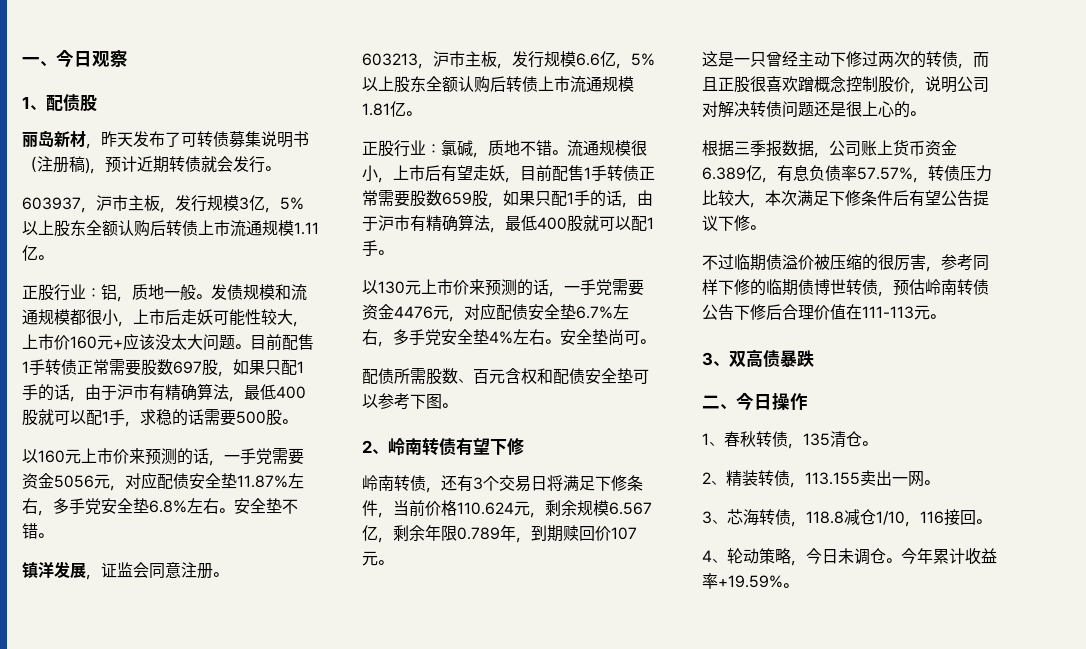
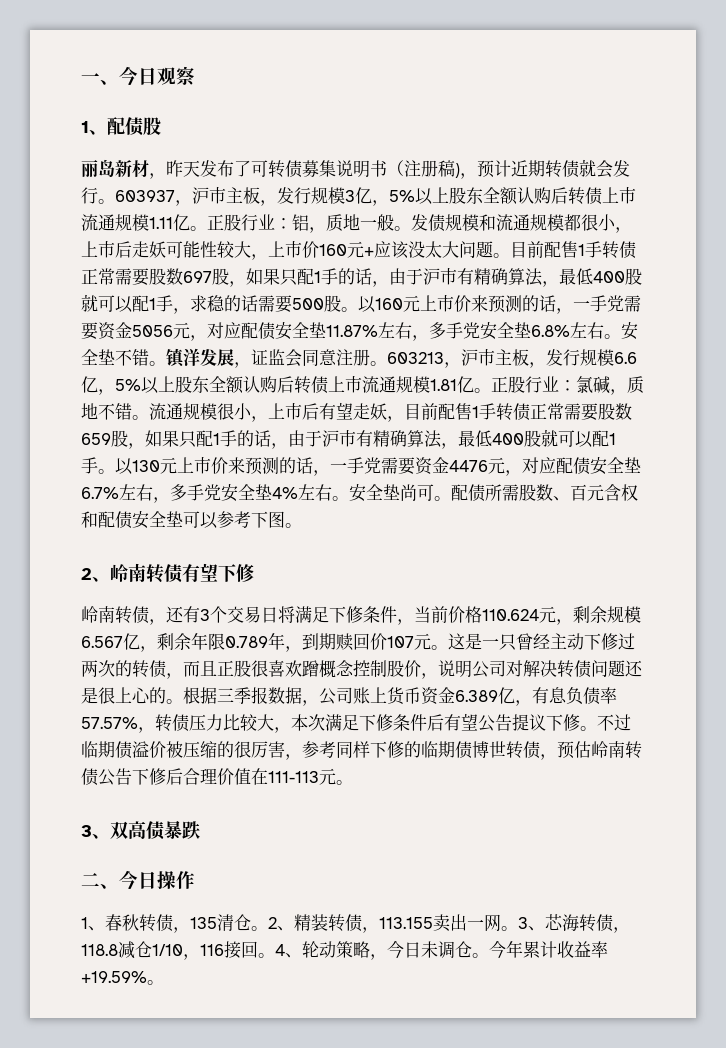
- 丽岛新材，昨天发布了可转债募集说明书（注册稿)，预计近期转债就会发行。
- 603937，沪市主板，发行规模3亿，5%以上股东全额认购后转债上市流通规模1.11亿。
- 正股行业：铝，质地一般。
+ 丽岛新材，昨天发布了可转债募集说明书（注册稿)，预计近期转债就会发行。603937，沪市主板，发行规模3亿，5%以上股东全额认购后转债上市流通规模1.11亿。正股行业：铝，质地一般。
- 目前配售1手转债正常需要股数697股，如果只配1手的话，由于沪市有精确算法，最低400股就可以配1手，求稳的话需要500股。
- 以160元上市价来预测的话，一手党需要资金5056元，对应配债安全垫11.87%左右，多手党安全垫6.8%左右。
+ 目前配售1手转债正常需要股数697股，如果只配1手的话，由于沪市有精确算法，最低400股就可以配1手，求稳的话需要500股。以160元上市价来预测的话，一手党需要资金5056元，对应配债安全垫11.87%左右，多手党安全垫6.8%左右。
- 安全垫不错。
- 镇洋发展，证监会同意注册。
- 603213，沪市主板，发行规模6.6亿，5%以上股东全额认购后转债上市流通规模1.81亿。
- 正股行业：氯碱，质地不错。
+ 安全垫不错。镇洋发展，证监会同意注册。603213，沪市主板，发行规模6.6亿，5%以上股东全额认购后转债上市流通规模1.81亿。正股行业：氯碱，质地不错。
- 流通规模很小，上市后有望走妖，目前配售1手转债正常需要股数659股，如果只配1手的话，由于沪市有精确算法，最低400股就可以配1手。
- 以130元上市价来预测的话，一手党需要资金4476元，对应配债安全垫6.7%左右，多手党安全垫4%左右。
+ 流通规模很小，上市后有望走妖，目前配售1手转债正常需要股数659股，如果只配1手的话，由于沪市有精确算法，最低400股就可以配1手。以130元上市价来预测的话，一手党需要资金4476元，对应配债安全垫6.7%左右，多手党安全垫4%左右。
- 安全垫尚可。
- 配债所需股数、百元含权和配债安全垫可以参考下图。
+ 安全垫尚可。配债所需股数、百元含权和配债安全垫可以参考下图。
- 岭南转债，还有3个交易日将满足下修条件，当前价格110.624元，剩余规模6.567亿，剩余年限0.789年，到期赎回价107元。
- 这是一只曾经主动下修过两次的转债，而且正股很喜欢蹭概念控制股价，说明公司对解决转债问题还是很上心的。
- 根据三季报数据，公司账上货币资金6.389亿，有息负债率57.57%，转债压力比较大，本次满足下修条件后有望公告提议下修。
- 不过临期债溢价被压缩的很厉害，参考同样下修的临期债博世转债，预估岭南转债公告下修后合理价值在111-113元。
+ 岭南转债，还有3个交易日将满足下修条件，当前价格110.624元，剩余规模6.567亿，剩余年限0.789年，到期赎回价107元。这是一只曾经主动下修过两次的转债，而且正股很喜欢蹭概念控制股价，说明公司对解决转债问题还是很上心的。根据三季报数据，公司账上货币资金6.389亿，有息负债率57.57%，转债压力比较大，本次满足下修条件后有望公告提议下修。不过临期债溢价被压缩的很厉害，参考同样下修的临期债博世转债，预估岭南转债公告下修后合理价值在111-113元。
- 1、春秋转债，135清仓。
- 2、精装转债，113.155卖出一网。
- 3、芯海转债，118.8减仓1/10，116接回。
- 4、轮动策略，今日未调仓。
+ 1、春秋转债，135清仓。2、精装转债，113.155卖出一网。3、芯海转债，118.8减仓1/10，116接回。4、轮动策略，今日未调仓。

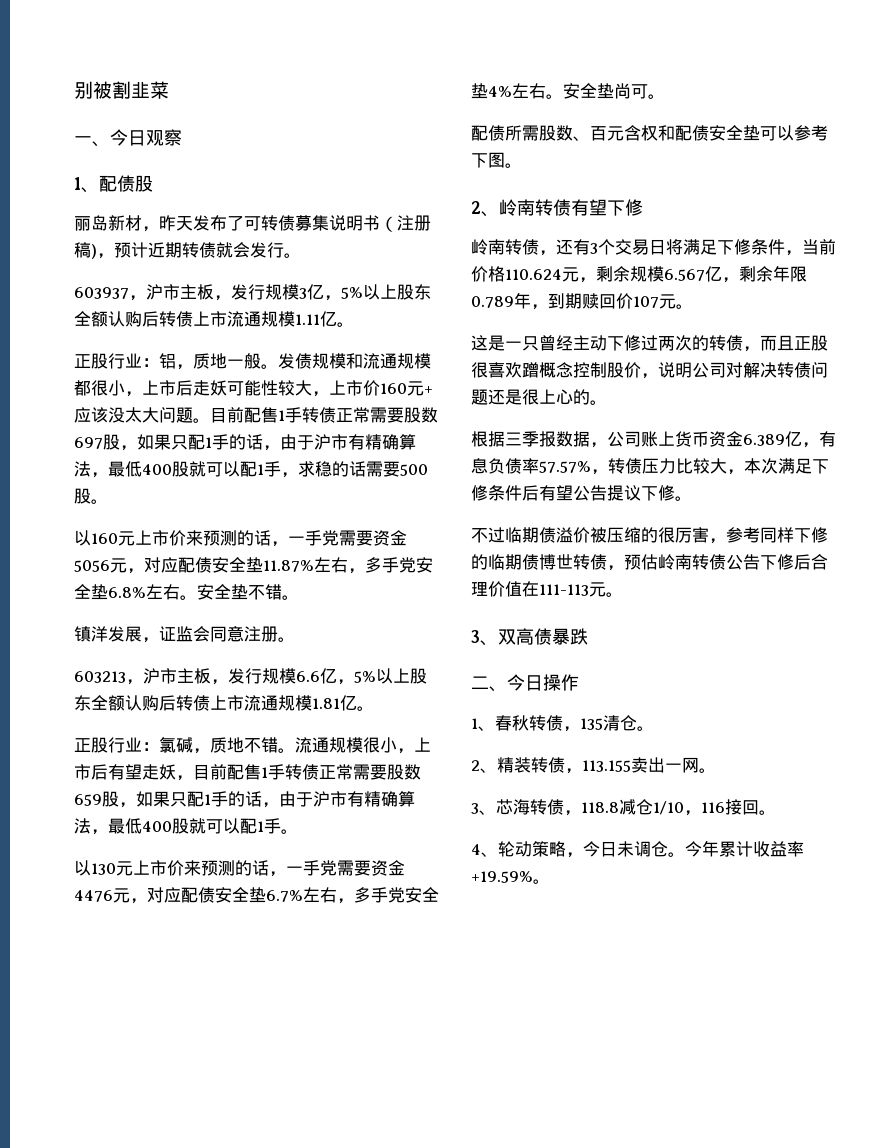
+ 别被割韭菜
- 丽岛新材，昨天发布了可转债募集说明书（注册稿)，预计近期转债就会发行。603937，沪市主板，发行规模3亿，5%以上股东全额认购后转债上市流通规模1.11亿。正股行业：铝，质地一般。
+ 丽岛新材，昨天发布了可转债募集说明书（注册稿)，预计近期转债就会发行。
+ 603937，沪市主板，发行规模3亿，5%以上股东全额认购后转债上市流通规模1.11亿。
+ 正股行业：铝，质地一般。
- 目前配售1手转债正常需要股数697股，如果只配1手的话，由于沪市有精确算法，最低400股就可以配1手，求稳的话需要500股。以160元上市价来预测的话，一手党需要资金5056元，对应配债安全垫11.87%左右，多手党安全垫6.8%左右。
+ 目前配售1手转债正常需要股数697股，如果只配1手的话，由于沪市有精确算法，最低400股就可以配1手，求稳的话需要500股。
+ 以160元上市价来预测的话，一手党需要资金5056元，对应配债安全垫11.87%左右，多手党安全垫6.8%左右。
- 安全垫不错。镇洋发展，证监会同意注册。603213，沪市主板，发行规模6.6亿，5%以上股东全额认购后转债上市流通规模1.81亿。正股行业：氯碱，质地不错。
+ 安全垫不错。
+ 镇洋发展，证监会同意注册。
+ 603213，沪市主板，发行规模6.6亿，5%以上股东全额认购后转债上市流通规模1.81亿。
+ 正股行业：氯碱，质地不错。
- 流通规模很小，上市后有望走妖，目前配售1手转债正常需要股数659股，如果只配1手的话，由于沪市有精确算法，最低400股就可以配1手。以130元上市价来预测的话，一手党需要资金4476元，对应配债安全垫6.7%左右，多手党安全垫4%左右。
+ 流通规模很小，上市后有望走妖，目前配售1手转债正常需要股数659股，如果只配1手的话，由于沪市有精确算法，最低400股就可以配1手。
+ 以130元上市价来预测的话，一手党需要资金4476元，对应配债安全垫6.7%左右，多手党安全垫4%左右。
- 安全垫尚可。配债所需股数、百元含权和配债安全垫可以参考下图。
+ 安全垫尚可。
+ 配债所需股数、百元含权和配债安全垫可以参考下图。
- 岭南转债，还有3个交易日将满足下修条件，当前价格110.624元，剩余规模6.567亿，剩余年限0.789年，到期赎回价107元。这是一只曾经主动下修过两次的转债，而且正股很喜欢蹭概念控制股价，说明公司对解决转债问题还是很上心的。根据三季报数据，公司账上货币资金6.389亿，有息负债率57.57%，转债压力比较大，本次满足下修条件后有望公告提议下修。不过临期债溢价被压缩的很厉害，参考同样下修的临期债博世转债，预估岭南转债公告下修后合理价值在111-113元。
+ 岭南转债，还有3个交易日将满足下修条件，当前价格110.624元，剩余规模6.567亿，剩余年限0.789年，到期赎回价107元。
+ 这是一只曾经主动下修过两次的转债，而且正股很喜欢蹭概念控制股价，说明公司对解决转债问题还是很上心的。
+ 根据三季报数据，公司账上货币资金6.389亿，有息负债率57.57%，转债压力比较大，本次满足下修条件后有望公告提议下修。
+ 不过临期债溢价被压缩的很厉害，参考同样下修的临期债博世转债，预估岭南转债公告下修后合理价值在111-113元。
- 1、春秋转债，135清仓。2、精装转债，113.155卖出一网。3、芯海转债，118.8减仓1/10，116接回。4、轮动策略，今日未调仓。
+ 1、春秋转债，135清仓。
+ 2、精装转债，113.155卖出一网。
+ 3、芯海转债，118.8减仓1/10，116接回。
+ 4、轮动策略，今日未调仓。

